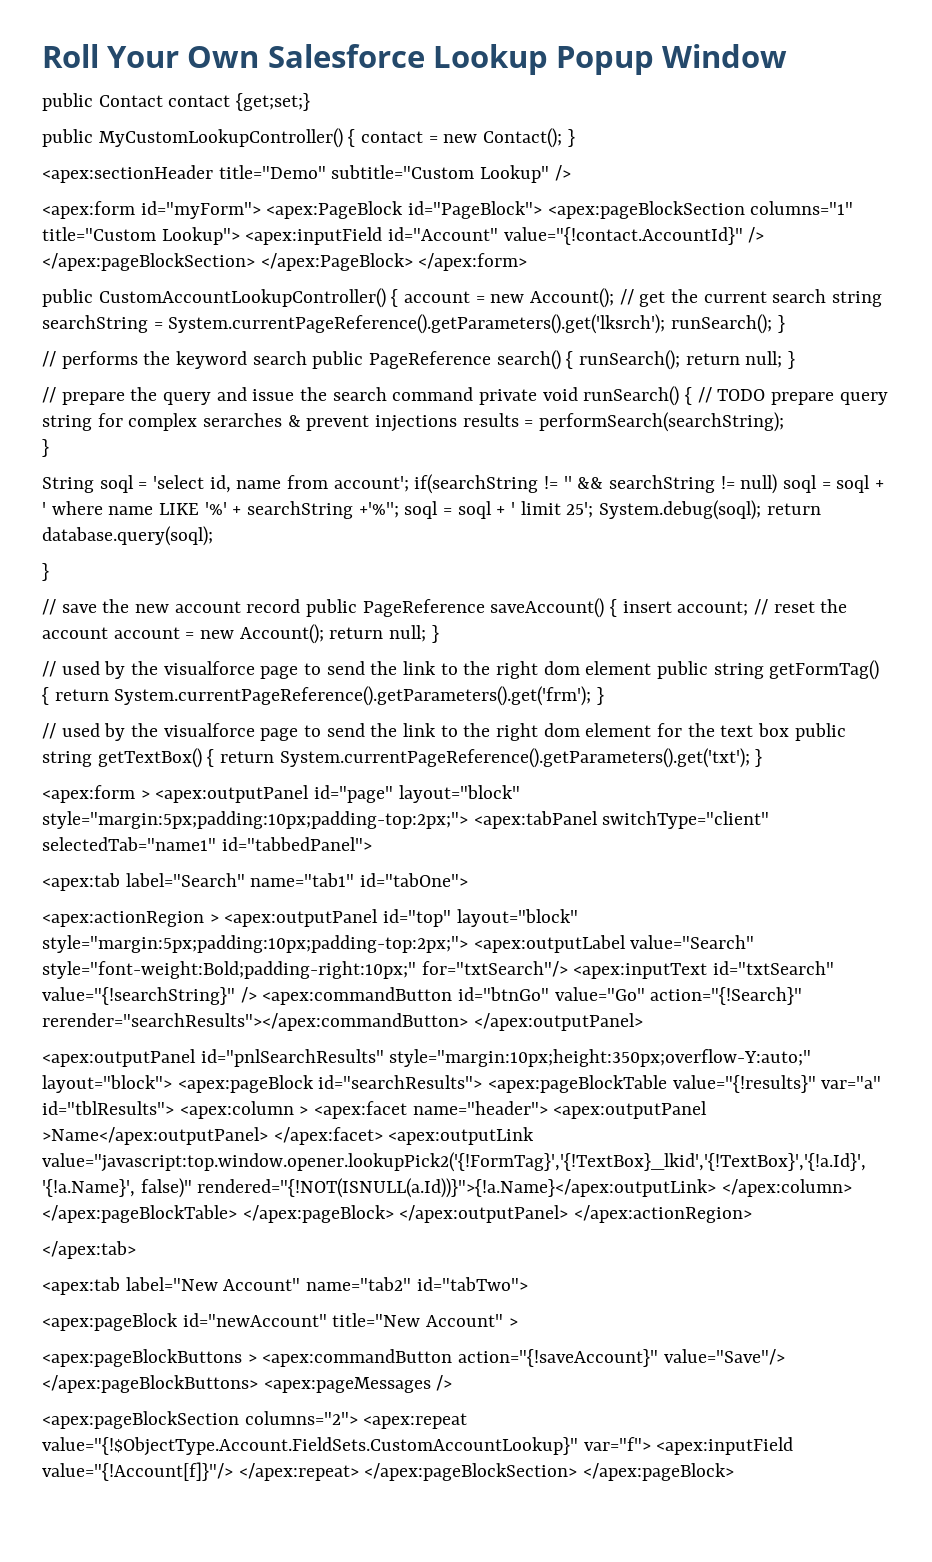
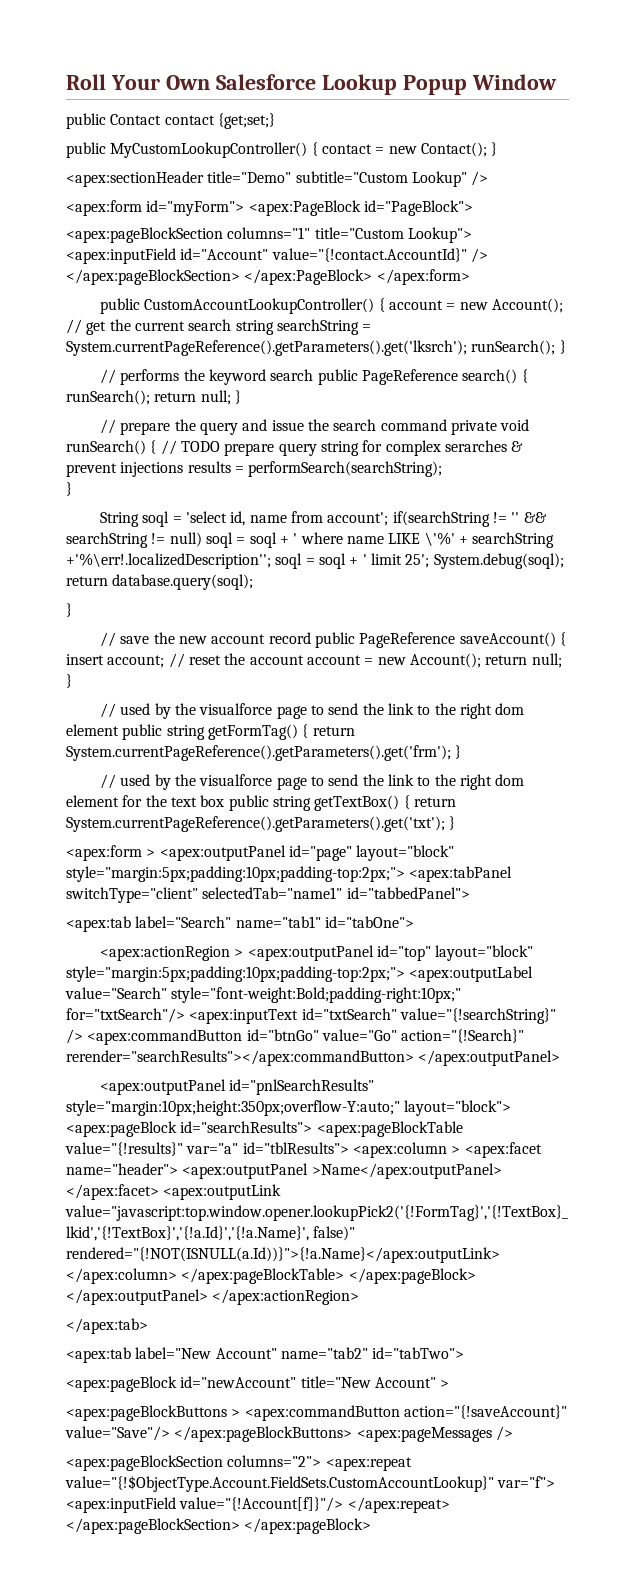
- <apex:form id="myForm"> <apex:PageBlock id="PageBlock"> <apex:pageBlockSection columns="1" title="Custom Lookup"> <apex:inputField id="Account" value="{!contact.AccountId}" /> </apex:pageBlockSection> </apex:PageBlock> </apex:form>
+ <apex:form id="myForm"> <apex:PageBlock id="PageBlock">
+ <apex:pageBlockSection columns="1" title="Custom Lookup"> <apex:inputField id="Account" value="{!contact.AccountId}" /> </apex:pageBlockSection> </apex:PageBlock> </apex:form>
- String soql = 'select id, name from account'; if(searchString != '' && searchString != null) soql = soql + ' where name LIKE '%' + searchString +'%''; soql = soql + ' limit 25'; System.debug(soql); return database.query(soql);
+ String soql = 'select id, name from account'; if(searchString != '' && searchString != null) soql = soql + ' where name LIKE \'%' + searchString +'%\err!.localizedDescription''; soql = soql + ' limit 25'; System.debug(soql); return database.query(soql);

